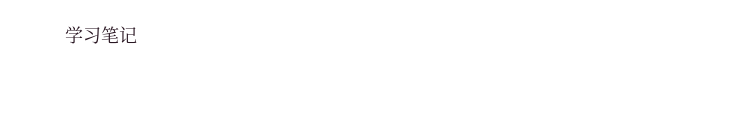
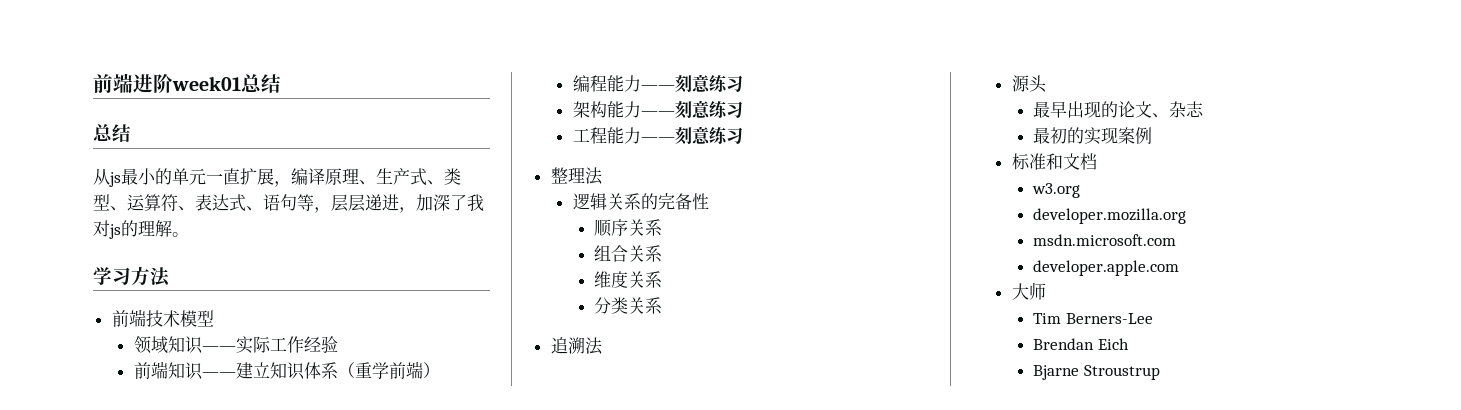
- 学习笔记
+ 前端进阶week01总结
+ 总结
+ 从js最小的单元一直扩展，编译原理、生产式、类型、运算符、表达式、语句等，层层递进，加深了我对js的理解。
+ 学习方法
+ 前端技术模型
+ 领域知识——实际工作经验
+ 前端知识——建立知识体系（重学前端）
+ 编程能力——刻意练习
+ 架构能力——刻意练习
+ 工程能力——刻意练习
+ 整理法
+ 逻辑关系的完备性
+ 顺序关系
+ 组合关系
+ 维度关系
+ 分类关系
+ 追溯法
+ 源头
+ 最早出现的论文、杂志
+ 最初的实现案例
+ 标准和文档
+ w3.org
+ developer.mozilla.org
+ msdn.microsoft.com
+ developer.apple.com
+ 大师
+ Tim Berners-Lee
+ Brendan Eich
+ Bjarne Stroustrup

